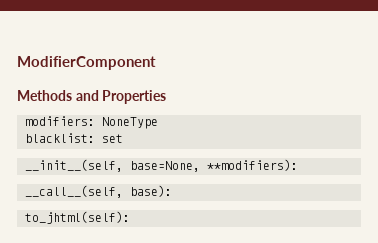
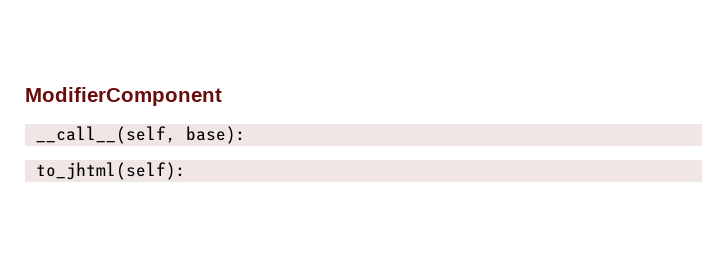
- Methods and Properties
- modifiers: NoneType
- blacklist: set
- __init__(self, base=None, **modifiers):

